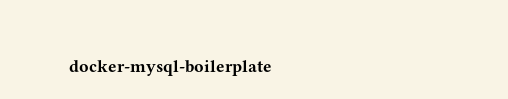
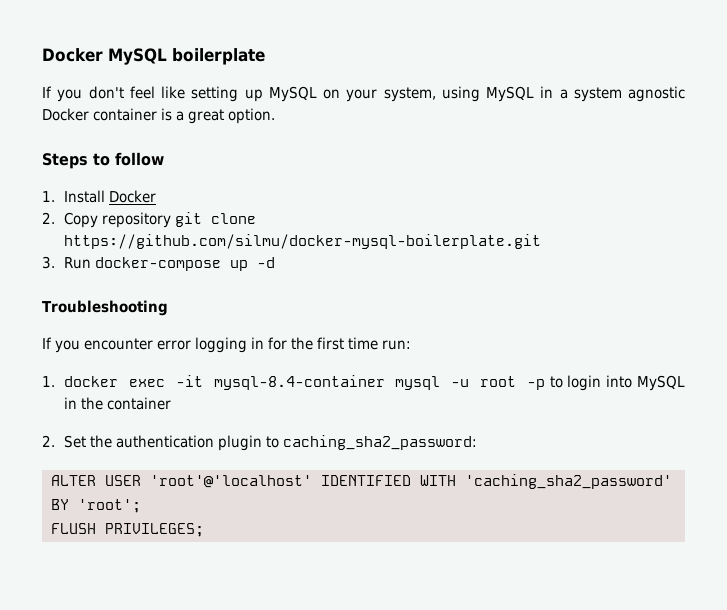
- docker-mysql-boilerplate
+ Docker MySQL boilerplate
+ If you don't feel like setting up MySQL on your system, using MySQL in a system agnostic Docker container is a great option.
+ Steps to follow
+ 1. Install Docker
+ 2. Copy repository git clone https://github.com/silmu/docker-mysql-boilerplate.git
+ 3. Run docker-compose up -d
+ Troubleshooting
+ If you encounter error logging in for the first time run:
+ 1. docker exec -it mysql-8.4-container mysql -u root -p to login into MySQL in the container
+ 2. Set the authentication plugin to caching_sha2_password:
+ ALTER USER 'root'@'localhost' IDENTIFIED WITH 'caching_sha2_password' BY 'root';
+ FLUSH PRIVILEGES;

